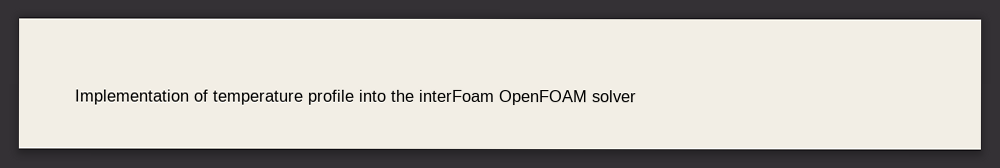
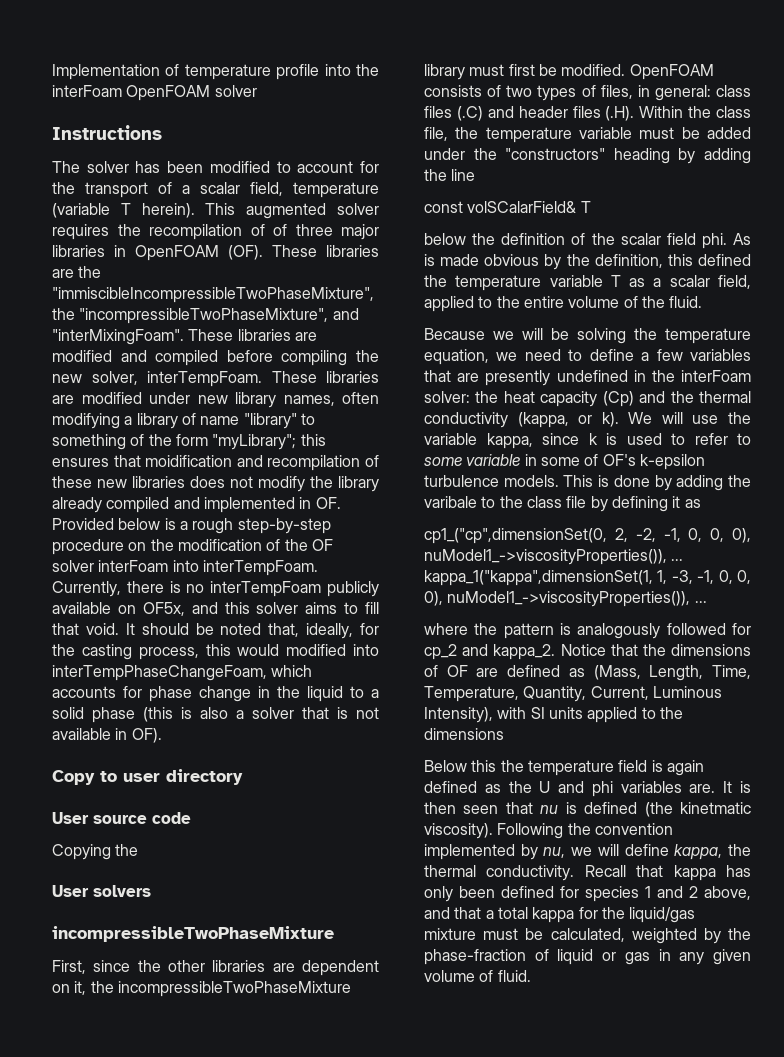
+ Instructions
+ The solver has been modified to account for the transport of a scalar field, temperature (variable T herein). This augmented solver requires the recompilation of of three major libraries in OpenFOAM (OF). These libraries are the "immiscibleIncompressibleTwoPhaseMixture", the "incompressibleTwoPhaseMixture", and "interMixingFoam". These libraries are modified and compiled before compiling the new solver, interTempFoam. These libraries are modified under new library names, often modifying a library of name "library" to something of the form "myLibrary"; this ensures that moidification and recompilation of these new libraries does not modify the library already compiled and implemented in OF. Provided below is a rough step-by-step procedure on the modification of the OF solver interFoam into interTempFoam. Currently, there is no interTempFoam publicly available on OF5x, and this solver aims to fill that void. It should be noted that, ideally, for the casting process, this would modified into interTempPhaseChangeFoam, which accounts for phase change in the liquid to a solid phase (this is also a solver that is not available in OF).
+ Copy to user directory
+ User source code
+ Copying the
+ User solvers
+ incompressibleTwoPhaseMixture
+ First, since the other libraries are dependent on it, the incompressibleTwoPhaseMixture library must first be modified. OpenFOAM consists of two types of files, in general: class files (.C) and header files (.H). Within the class file, the temperature variable must be added under the "constructors" heading by adding the line
+ const volSCalarField& T
+ below the definition of the scalar field phi. As is made obvious by the definition, this defined the temperature variable T as a scalar field, applied to the entire volume of the fluid.
+ Because we will be solving the temperature equation, we need to define a few variables that are presently undefined in the interFoam solver: the heat capacity (Cp) and the thermal conductivity (kappa, or k). We will use the variable kappa, since k is used to refer to some variable in some of OF's k-epsilon turbulence models. This is done by adding the varibale to the class file by defining it as
+ cp1_("cp",dimensionSet(0, 2, -2, -1, 0, 0, 0), nuModel1_->viscosityProperties()), ... kappa_1("kappa",dimensionSet(1, 1, -3, -1, 0, 0, 0), nuModel1_->viscosityProperties()), ...
+ where the pattern is analogously followed for cp_2 and kappa_2. Notice that the dimensions of OF are defined as (Mass, Length, Time, Temperature, Quantity, Current, Luminous Intensity), with SI units applied to the dimensions
+ Below this the temperature field is again defined as the U and phi variables are. It is then seen that nu is defined (the kinetmatic viscosity). Following the convention implemented by nu, we will define kappa, the thermal conductivity. Recall that kappa has only been defined for species 1 and 2 above, and that a total kappa for the liquid/gas mixture must be calculated, weighted by the phase-fraction of liquid or gas in any given volume of fluid.

